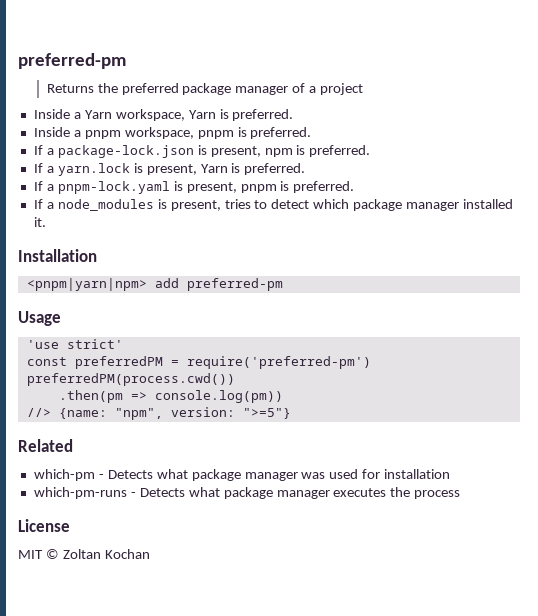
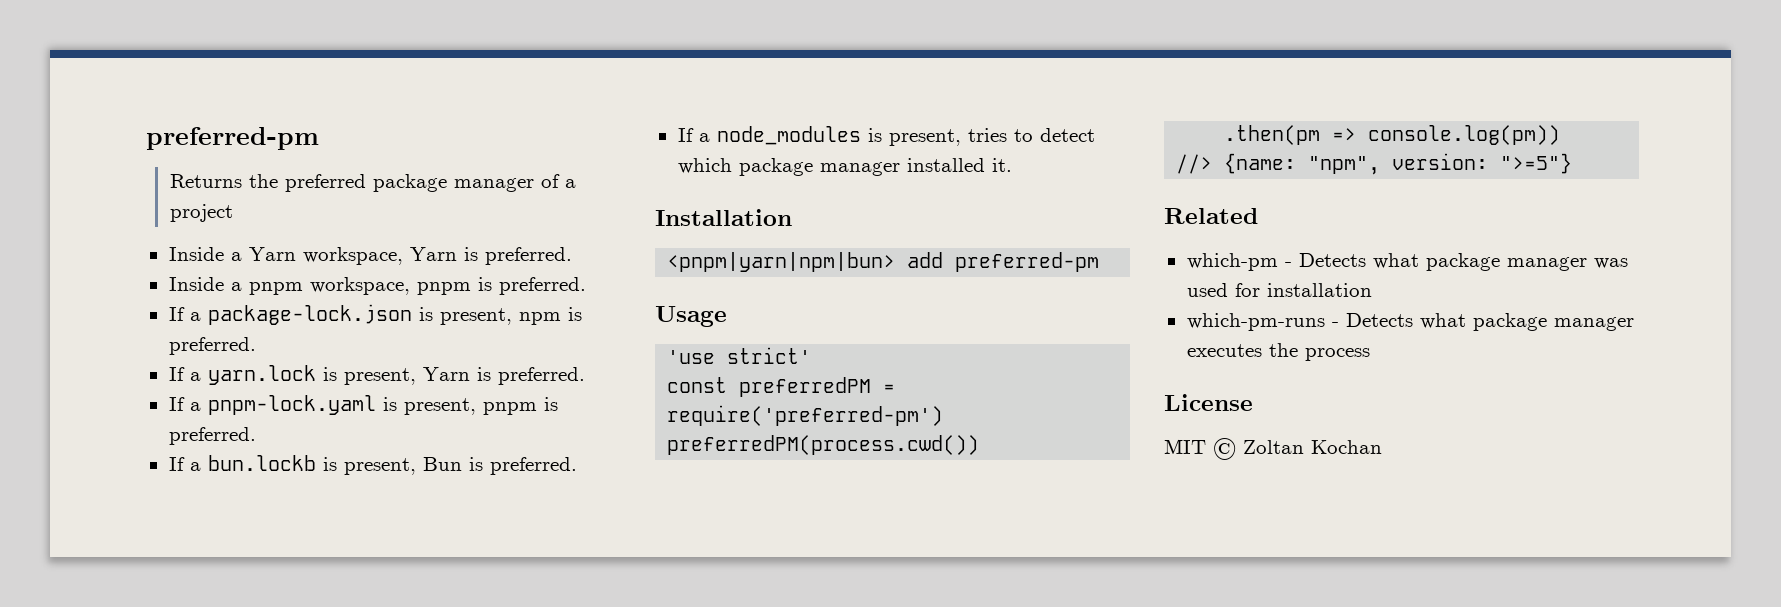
+ If a bun.lockb is present, Bun is preferred.
- <pnpm|yarn|npm> add preferred-pm
+ <pnpm|yarn|npm|bun> add preferred-pm

